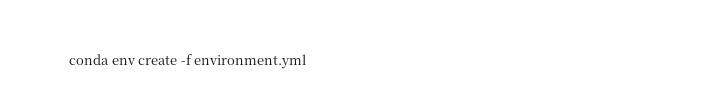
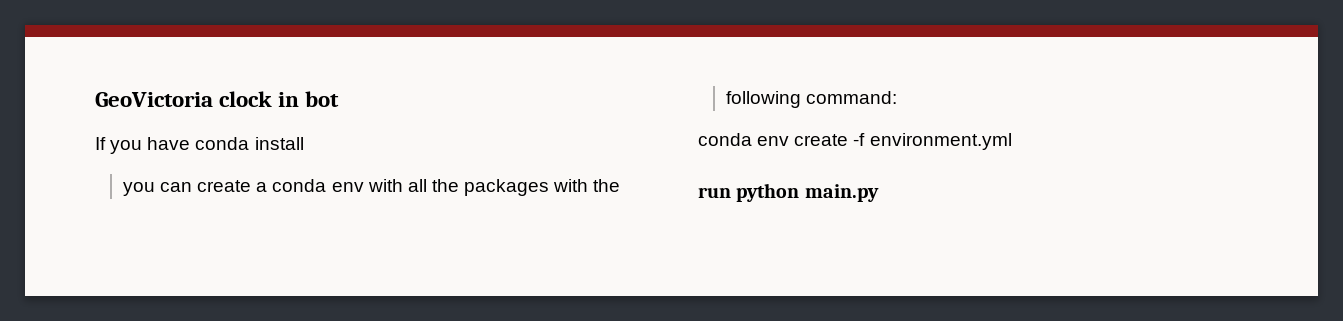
+ GeoVictoria clock in bot
+ If you have conda install
+ you can create a conda env with all the packages with the following command:
+ run python main.py

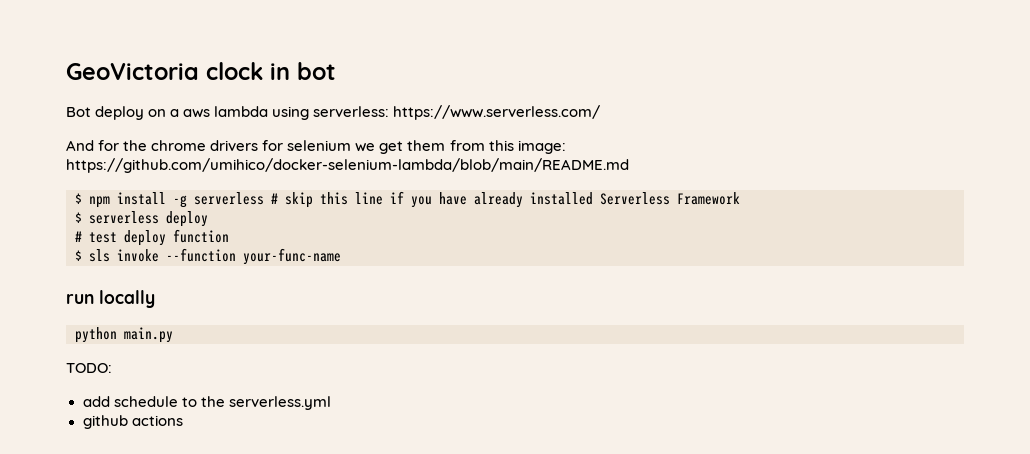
- If you have conda install
- you can create a conda env with all the packages with the following command:
- conda env create -f environment.yml
+ Bot deploy on a aws lambda using serverless: https://www.serverless.com/
+ And for the chrome drivers for selenium we get them from this image: https://github.com/umihico/docker-selenium-lambda/blob/main/README.md
+ $ npm install -g serverless # skip this line if you have already installed Serverless Framework
+ $ serverless deploy
+ # test deploy function
+ $ sls invoke --function your-func-name
- run python main.py
+ run locally
+ python main.py
+ TODO:
+ add schedule to the serverless.yml
+ github actions

